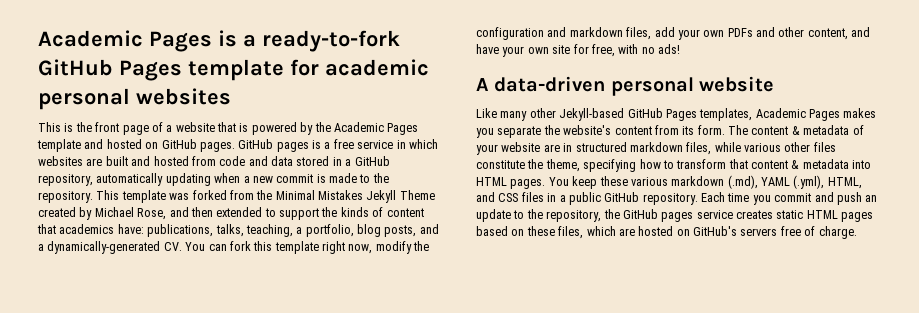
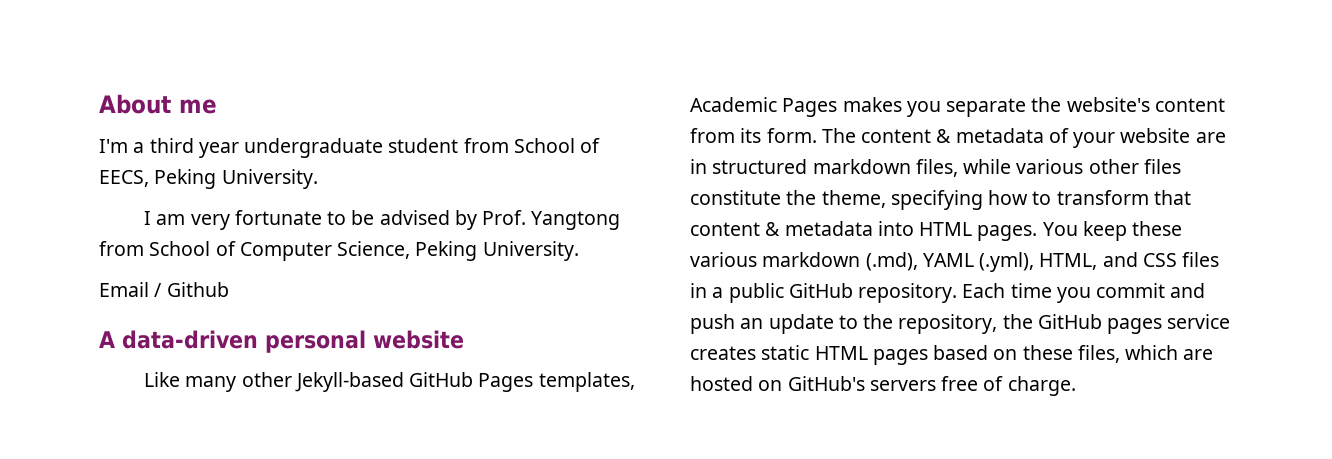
- Academic Pages is a ready-to-fork GitHub Pages template for academic personal websites
- This is the front page of a website that is powered by the Academic Pages template and hosted on GitHub pages. GitHub pages is a free service in which websites are built and hosted from code and data stored in a GitHub repository, automatically updating when a new commit is made to the repository. This template was forked from the Minimal Mistakes Jekyll Theme created by Michael Rose, and then extended to support the kinds of content that academics have: publications, talks, teaching, a portfolio, blog posts, and a dynamically-generated CV. You can fork this template right now, modify the configuration and markdown files, add your own PDFs and other content, and have your own site for free, with no ads!
+ About me
+ I'm a third year undergraduate student from School of EECS, Peking University.
+ I am very fortunate to be advised by Prof. Yangtong from School of Computer Science, Peking University.
+ Email / Github

